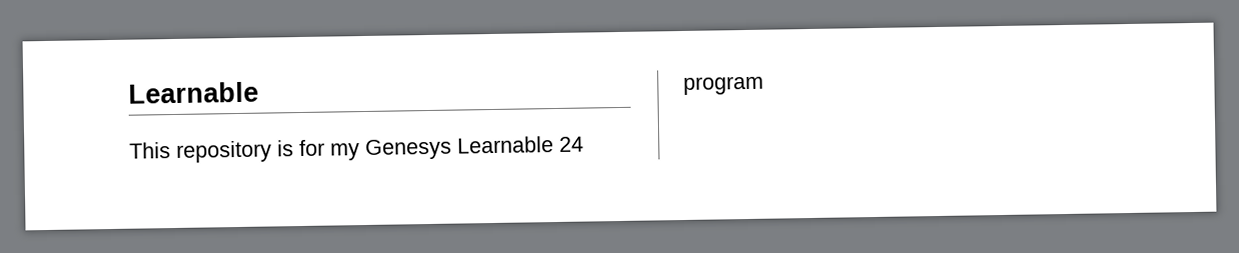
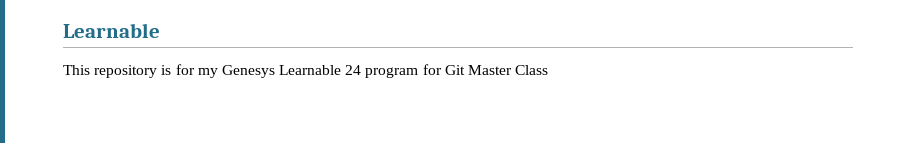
- This repository is for my Genesys Learnable 24 program
+ This repository is for my Genesys Learnable 24 program for Git Master Class

